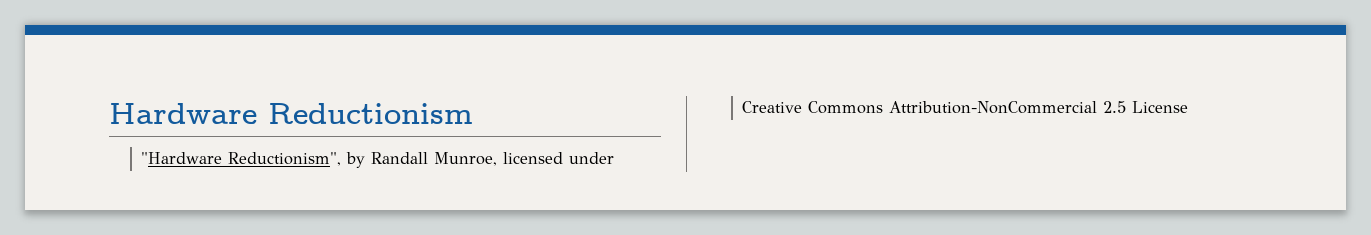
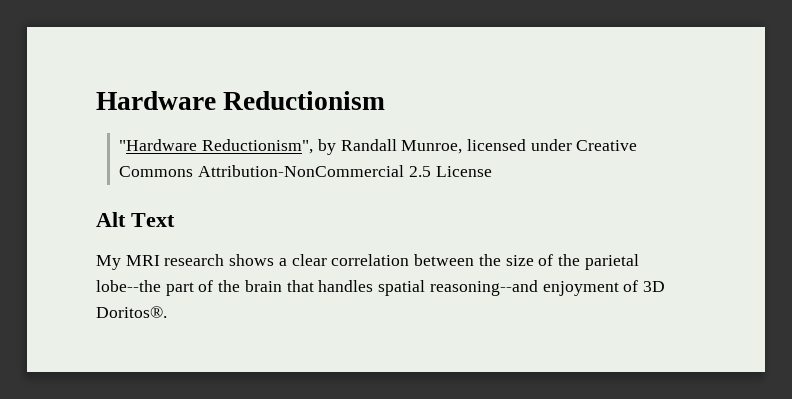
+ Alt Text
+ My MRI research shows a clear correlation between the size of the parietal lobe--the part of the brain that handles spatial reasoning--and enjoyment of 3D Doritos®.

